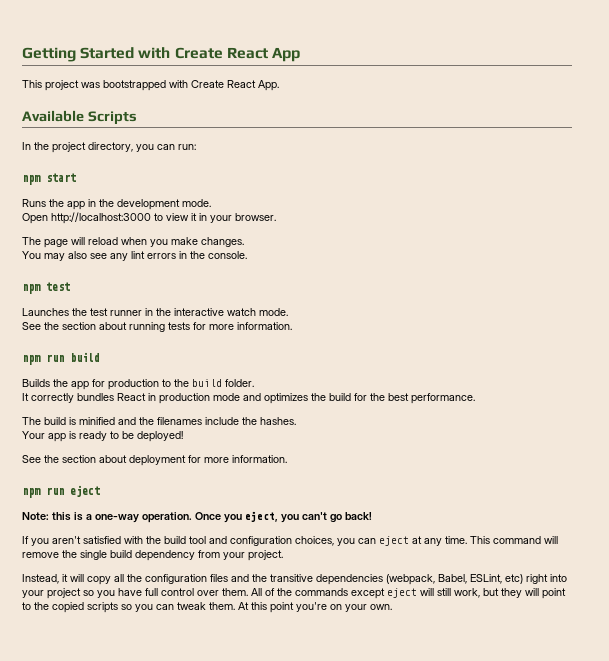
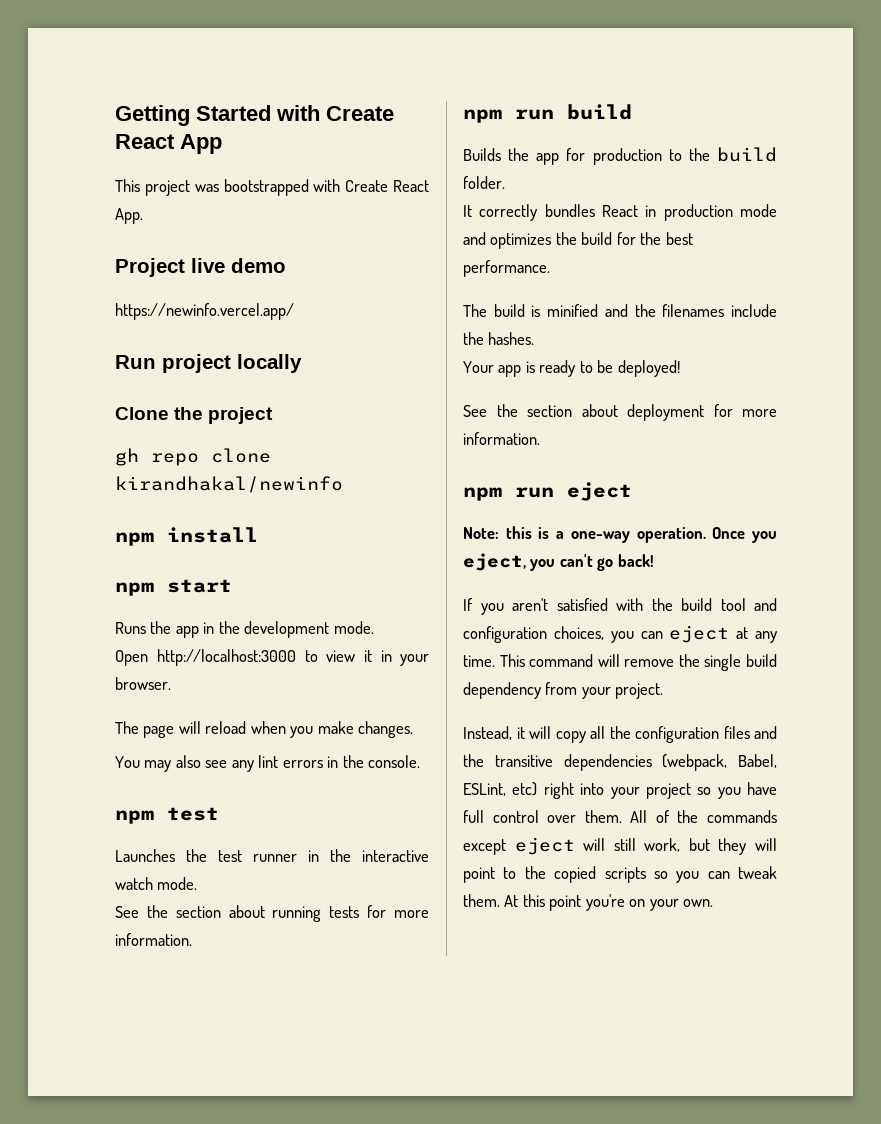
- Available Scripts
- In the project directory, you can run:
+ Project live demo
+ https://newinfo.vercel.app/
+ Run project locally
+ Clone the project
+ gh repo clone kirandhakal/newinfo
+ npm install

